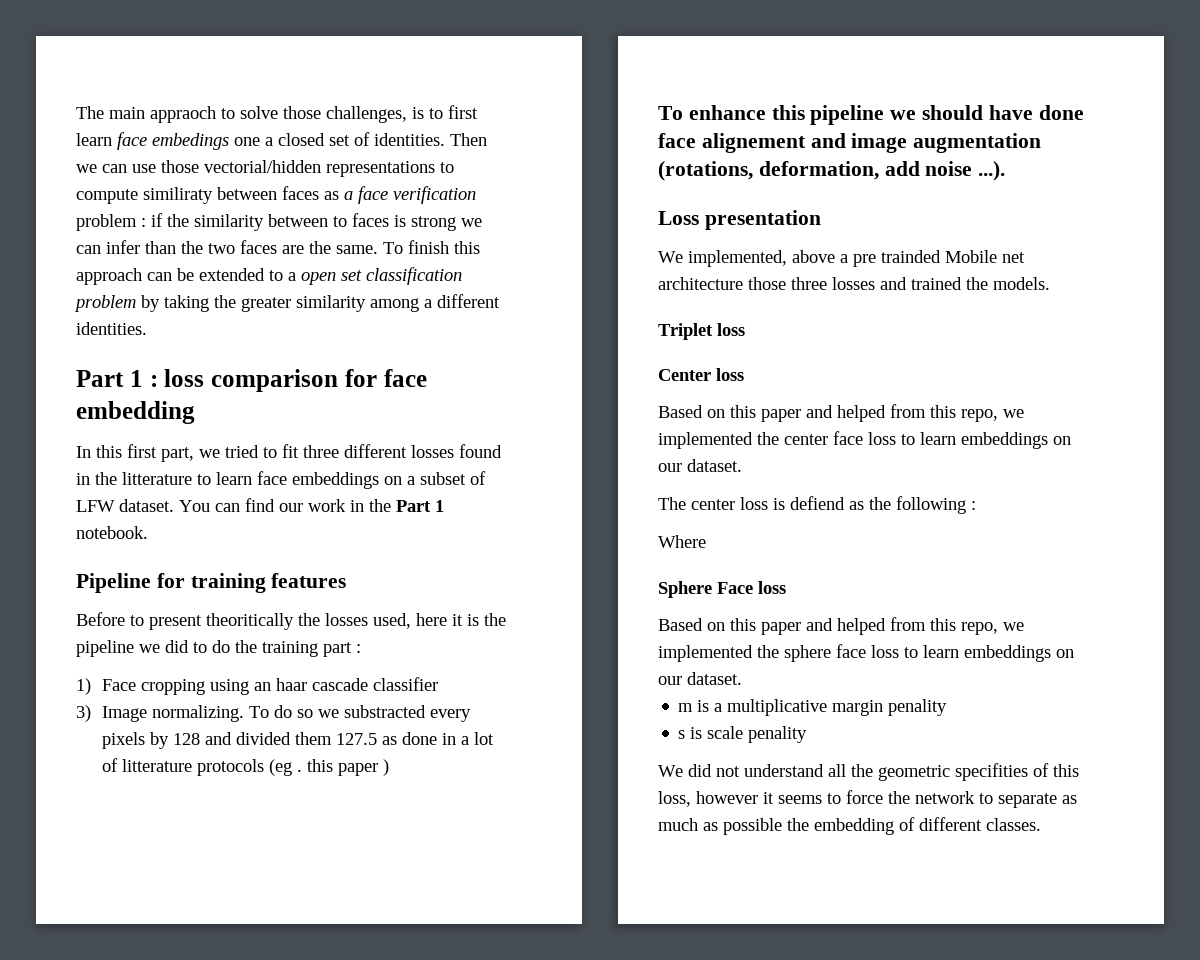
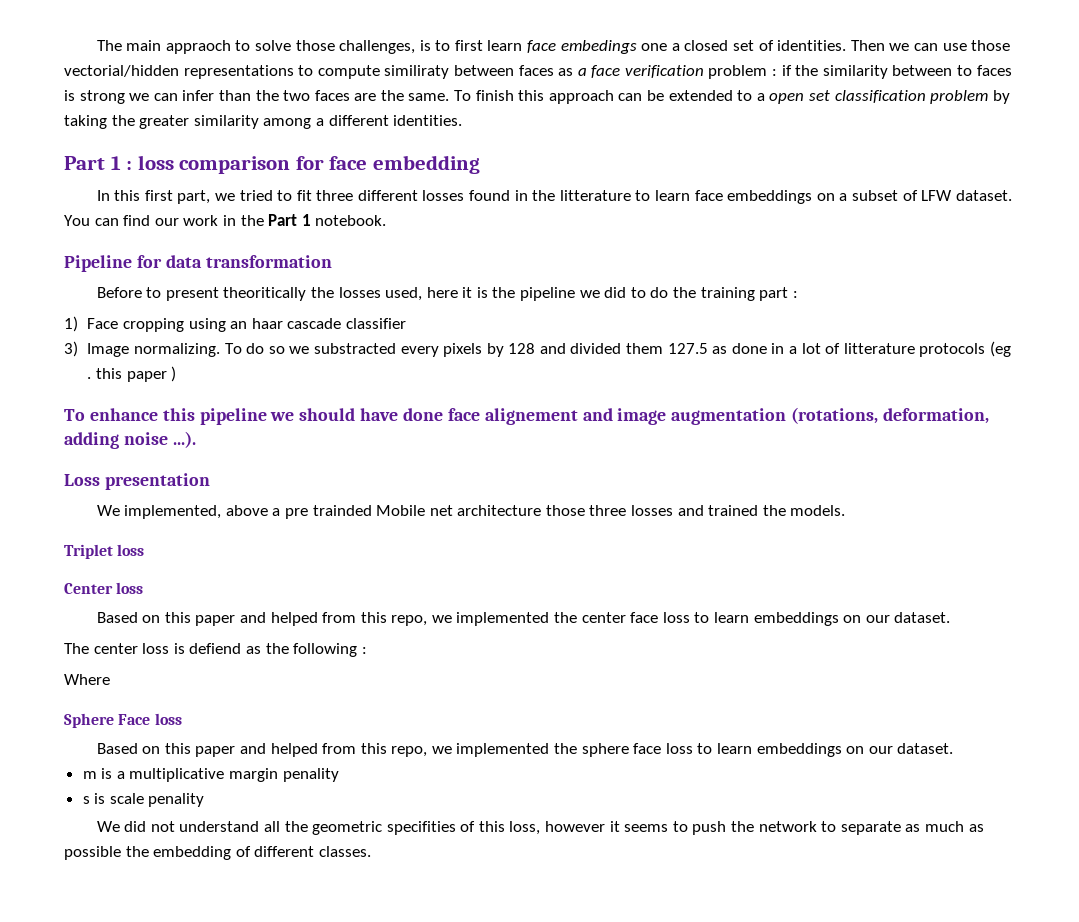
- Pipeline for training features
+ Pipeline for data transformation
- To enhance this pipeline we should have done face alignement and image augmentation (rotations, deformation, add noise ...).
+ To enhance this pipeline we should have done face alignement and image augmentation (rotations, deformation, adding noise ...).
- We did not understand all the geometric specifities of this loss, however it seems to force the network to separate as much as possible the embedding of different classes.
+ We did not understand all the geometric specifities of this loss, however it seems to push the network to separate as much as possible the embedding of different classes.

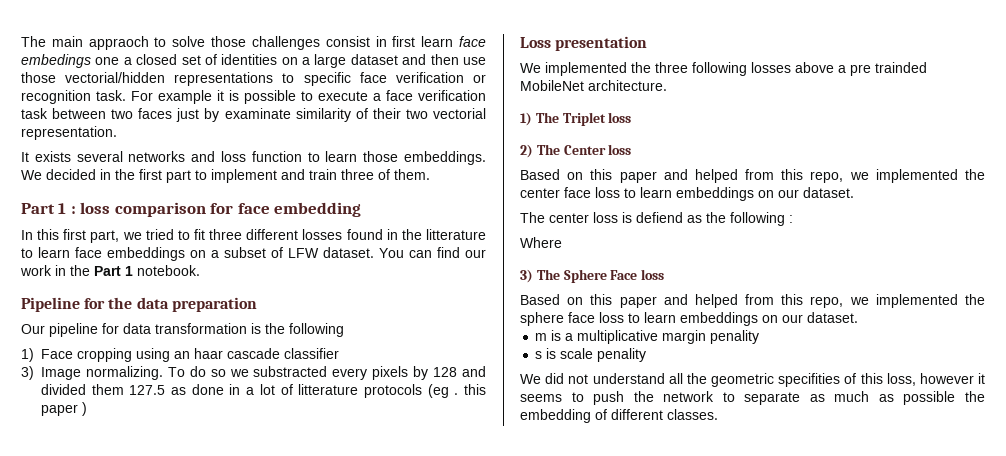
- The main appraoch to solve those challenges, is to first learn face embedings one a closed set of identities. Then we can use those vectorial/hidden representations to compute similiraty between faces as a face verification problem : if the similarity between to faces is strong we can infer than the two faces are the same. To finish this approach can be extended to a open set classification problem by taking the greater similarity among a different identities.
+ The main appraoch to solve those challenges consist in first learn face embedings one a closed set of identities on a large dataset and then use those vectorial/hidden representations to specific face verification or recognition task. For example it is possible to execute a face verification task between two faces just by examinate similarity of their two vectorial representation.
+ It exists several networks and loss function to learn those embeddings. We decided in the first part to implement and train three of them.
- Pipeline for data transformation
- Before to present theoritically the losses used, here it is the pipeline we did to do the training part :
+ Pipeline for the data preparation
+ Our pipeline for data transformation is the following
- To enhance this pipeline we should have done face alignement and image augmentation (rotations, deformation, adding noise ...).
  Loss presentation
- We implemented, above a pre trainded Mobile net architecture those three losses and trained the models.
- Triplet loss
+ We implemented the three following losses above a pre trainded MobileNet architecture.
+ 1) The Triplet loss
- Center loss
+ 2) The Center loss
- Sphere Face loss
+ 3) The Sphere Face loss

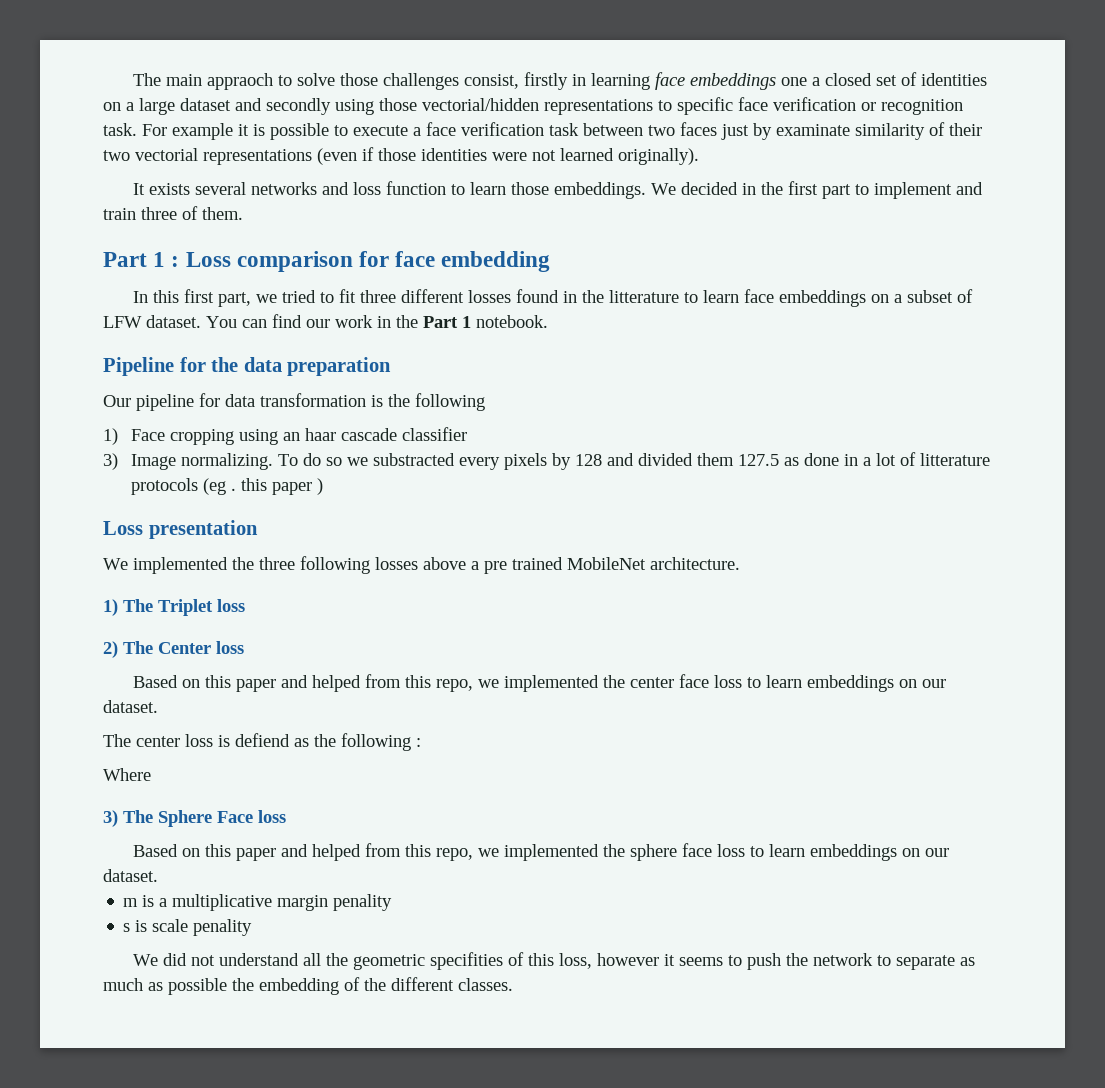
- The main appraoch to solve those challenges consist in first learn face embedings one a closed set of identities on a large dataset and then use those vectorial/hidden representations to specific face verification or recognition task.
+ The main appraoch to solve those challenges consist, firstly in learning face embeddings one a closed set of identities on a large dataset and secondly using those vectorial/hidden representations to specific face verification or recognition task.
- For example it is possible to execute a face verification task between two faces just by examinate similarity of their two vectorial representation.
+ For example it is possible to execute a face verification task between two faces just by examinate similarity of their two vectorial representations (even if those identities were not learned originally).
- Part 1 : loss comparison for face embedding
+ Part 1 : Loss comparison for face embedding
- We implemented the three following losses above a pre trainded MobileNet architecture.
+ We implemented the three following losses above a pre trained MobileNet architecture.
- We did not understand all the geometric specifities of this loss, however it seems to push the network to separate as much as possible the embedding of different classes.
+ We did not understand all the geometric specifities of this loss, however it seems to push the network to separate as much as possible the embedding of the different classes.

